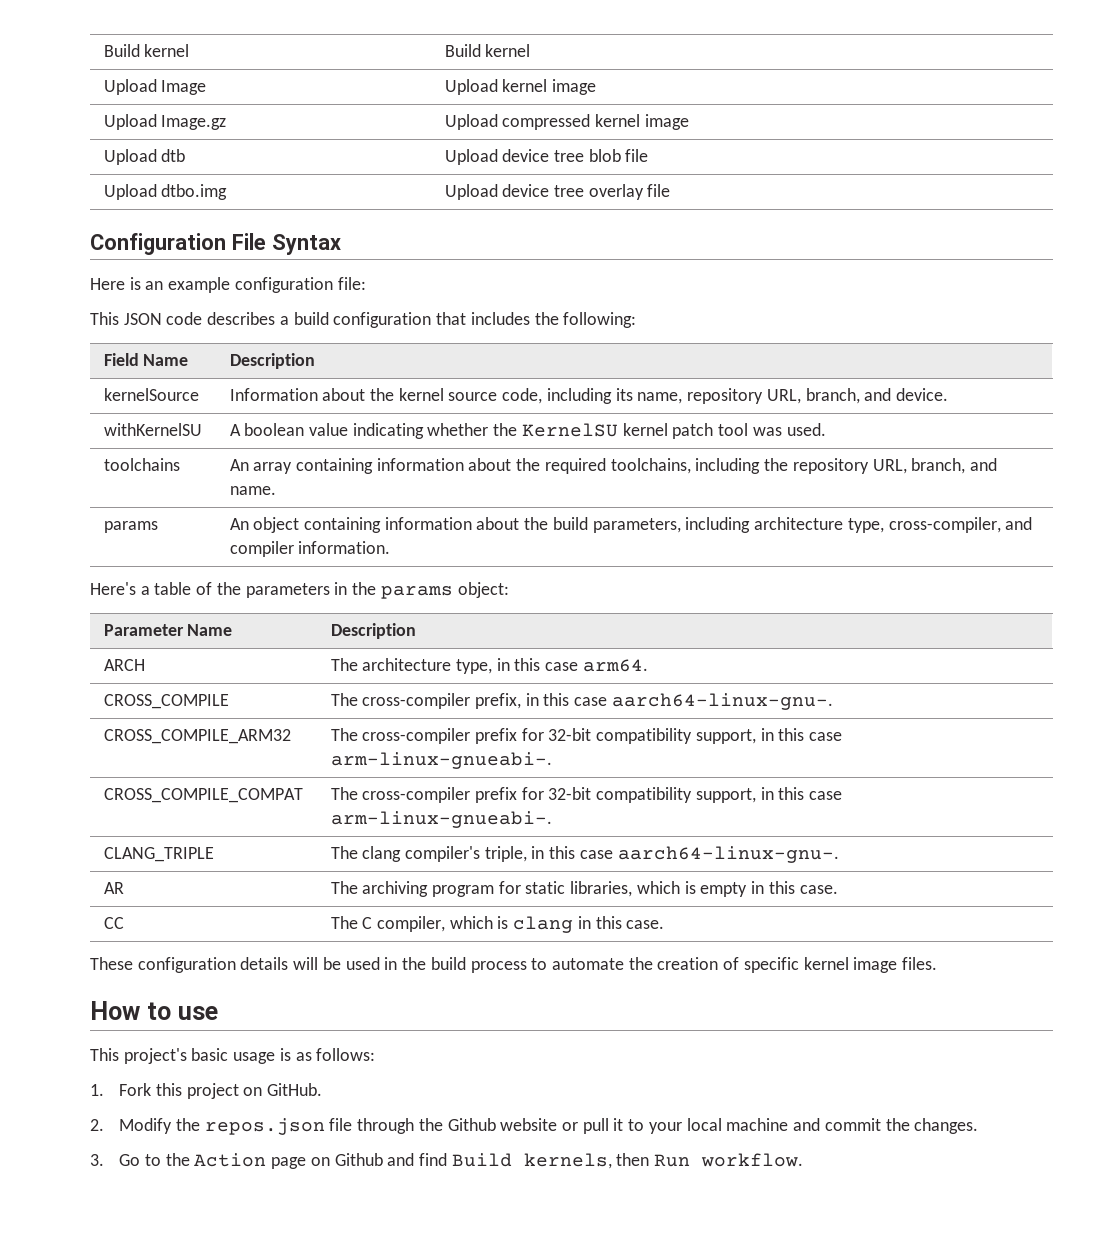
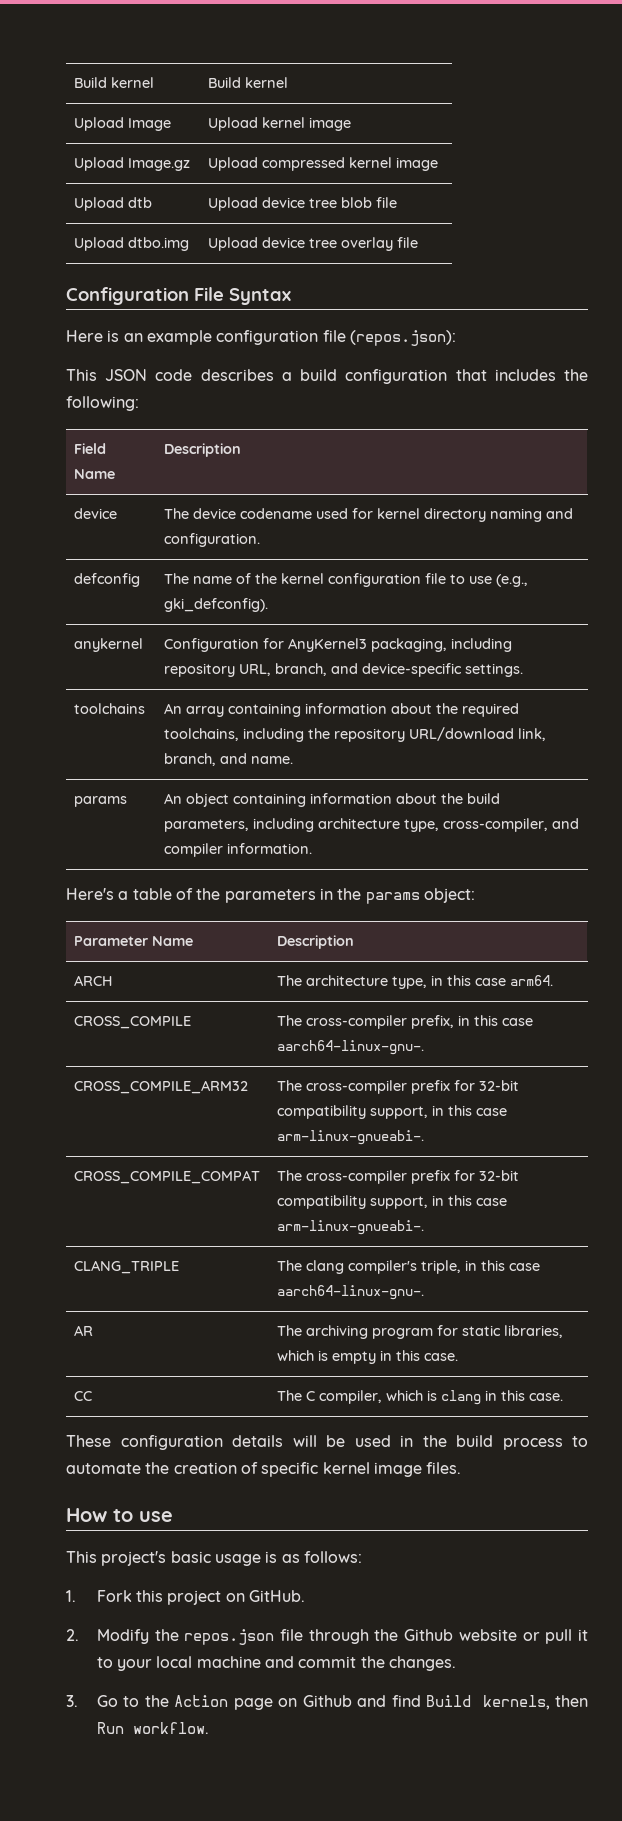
- Here is an example configuration file:
+ Here is an example configuration file (repos.json):
- kernelSource | Information about the kernel source code, including its name, repository URL, branch, and device.
- withKernelSU | A boolean value indicating whether the KernelSU kernel patch tool was used.
+ device | The device codename used for kernel directory naming and configuration.
+ defconfig | The name of the kernel configuration file to use (e.g., gki_defconfig).
+ anykernel | Configuration for AnyKernel3 packaging, including repository URL, branch, and device-specific settings.
- toolchains | An array containing information about the required toolchains, including the repository URL, branch, and name.
+ toolchains | An array containing information about the required toolchains, including the repository URL/download link, branch, and name.

